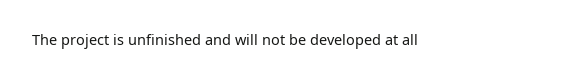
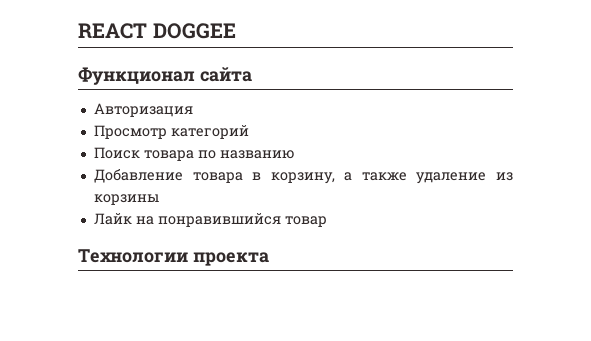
- The project is unfinished and will not be developed at all
+ REACT DOGGEE
+ Функционал сайта
+ Авторизация
+ Просмотр категорий
+ Поиск товара по названию
+ Добавление товара в корзину, а также удаление из корзины
+ Лайк на понравившийся товар
+ Технологии проекта

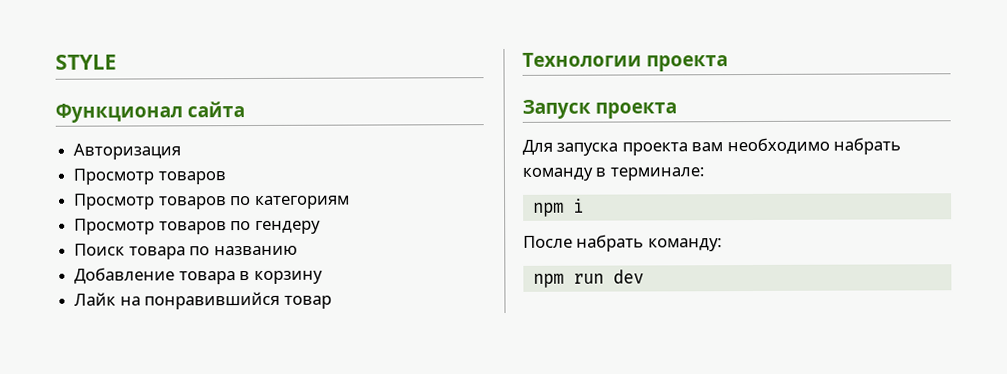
- REACT DOGGEE
+ STYLE
  Авторизация
- Просмотр категорий
+ Просмотр товаров
+ Просмотр товаров по категориям
+ Просмотр товаров по гендеру
- Добавление товара в корзину, а также удаление из корзины
+ Добавление товара в корзину
+ Запуск проекта
+ Для запуска проекта вам необходимо набрать команду в терминале:
+ npm i
+ После набрать команду:
+ npm run dev

